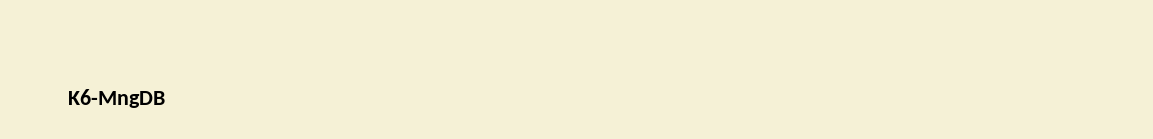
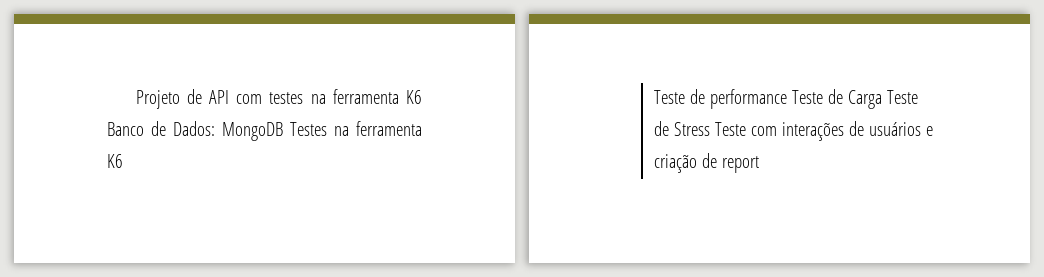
- K6-MngDB
+ Projeto de API com testes na ferramenta K6 Banco de Dados: MongoDB Testes na ferramenta K6
+ Teste de performance Teste de Carga Teste de Stress Teste com interações de usuários e criação de report

